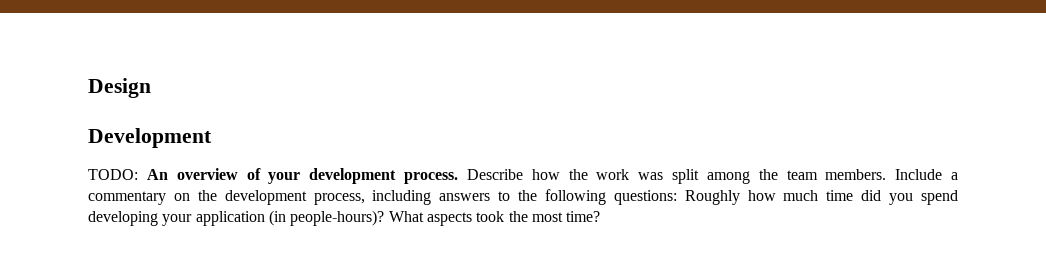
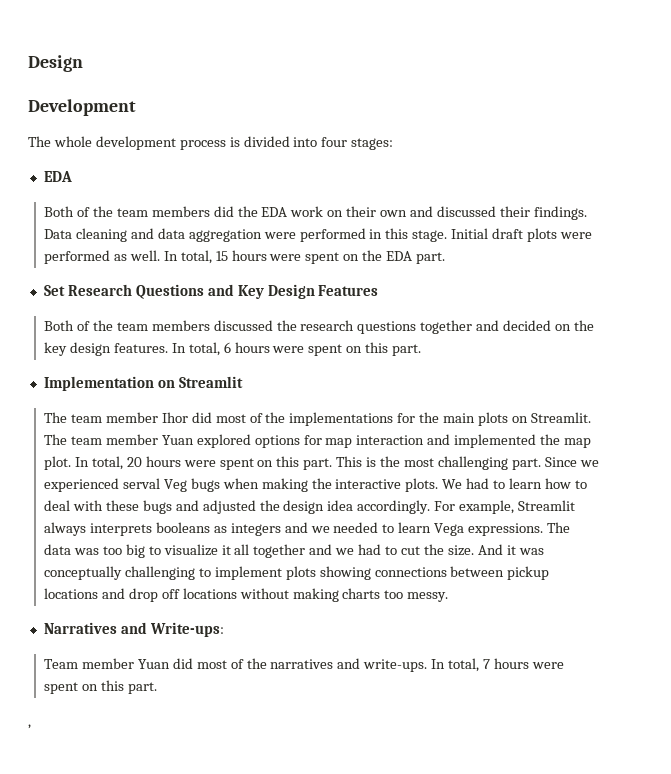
- TODO: An overview of your development process. Describe how the work was split among the team members. Include a commentary on the development process, including answers to the following questions: Roughly how much time did you spend developing your application (in people-hours)? What aspects took the most time?
+ The whole development process is divided into four stages:
+ EDA
+ Both of the team members did the EDA work on their own and discussed their findings. Data cleaning and data aggregation were performed in this stage. Initial draft plots were performed as well. In total, 15 hours were spent on the EDA part.
+ Set Research Questions and Key Design Features
+ Both of the team members discussed the research questions together and decided on the key design features. In total, 6 hours were spent on this part.
+ Implementation on Streamlit
+ The team member Ihor did most of the implementations for the main plots on Streamlit. The team member Yuan explored options for map interaction and implemented the map plot. In total, 20 hours were spent on this part. This is the most challenging part. Since we experienced serval Veg bugs when making the interactive plots. We had to learn how to deal with these bugs and adjusted the design idea accordingly. For example, Streamlit always interprets booleans as integers and we needed to learn Vega expressions. The data was too big to visualize it all together and we had to cut the size. And it was conceptually challenging to implement plots showing connections between pickup locations and drop off locations without making charts too messy.
+ Narratives and Write-ups:
+ Team member Yuan did most of the narratives and write-ups. In total, 7 hours were spent on this part.
+ ,

